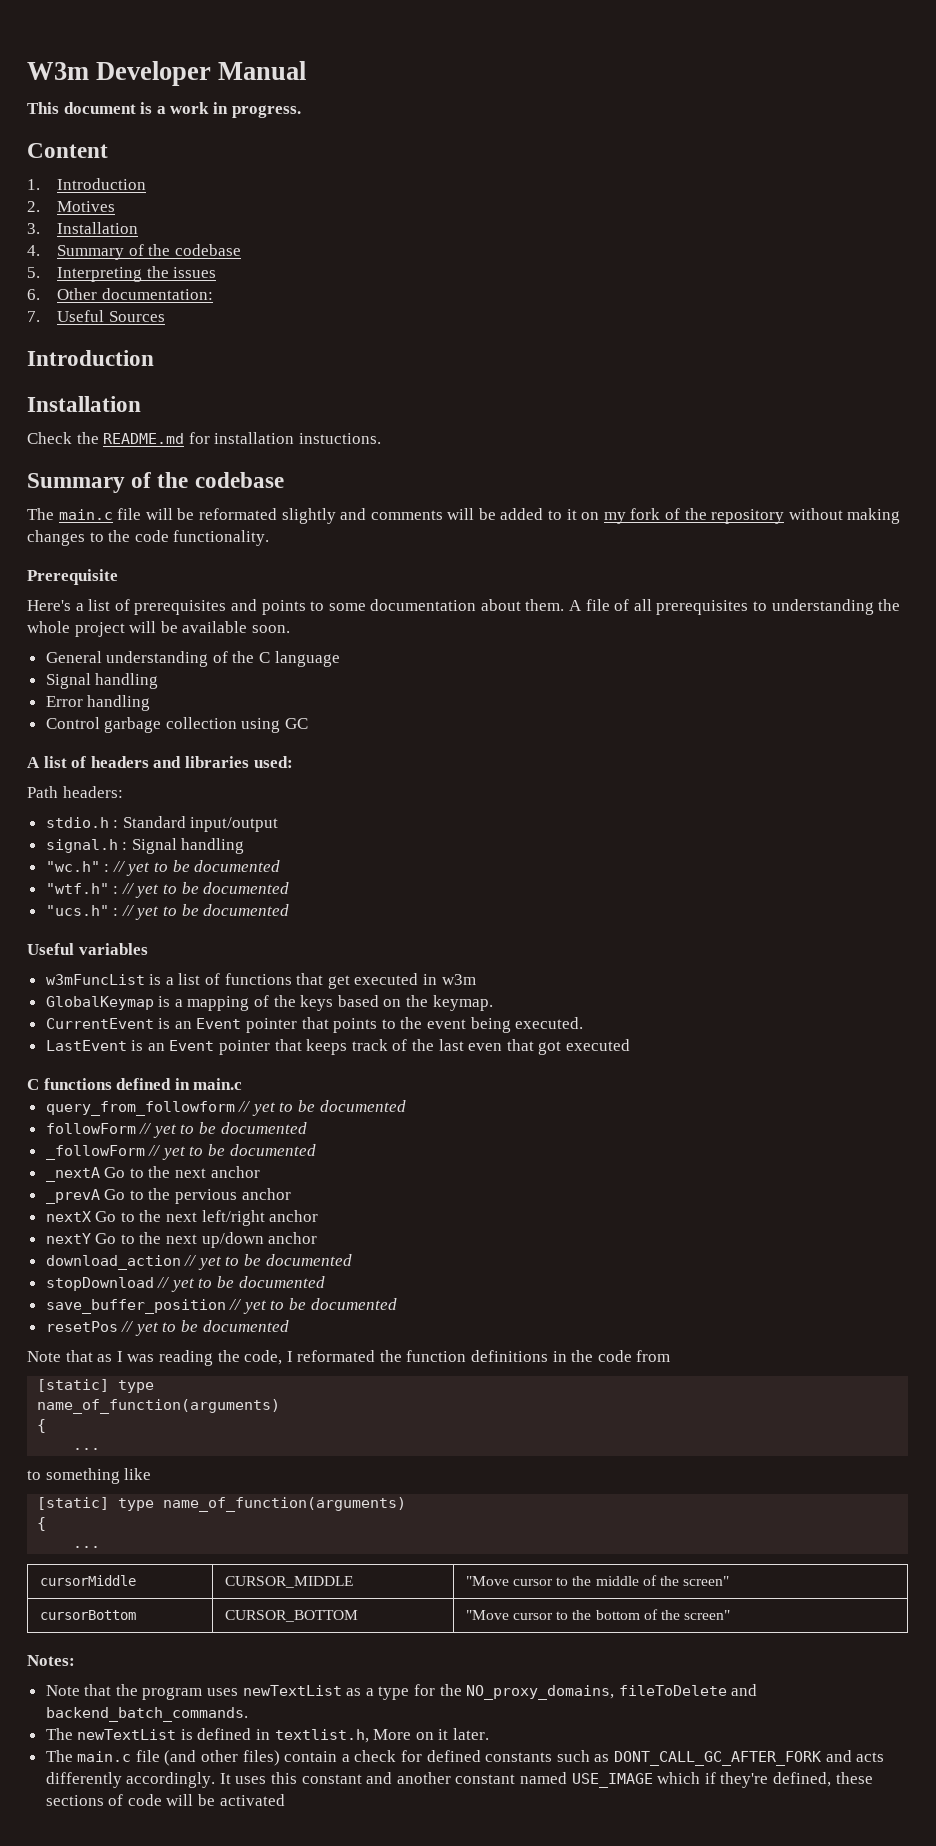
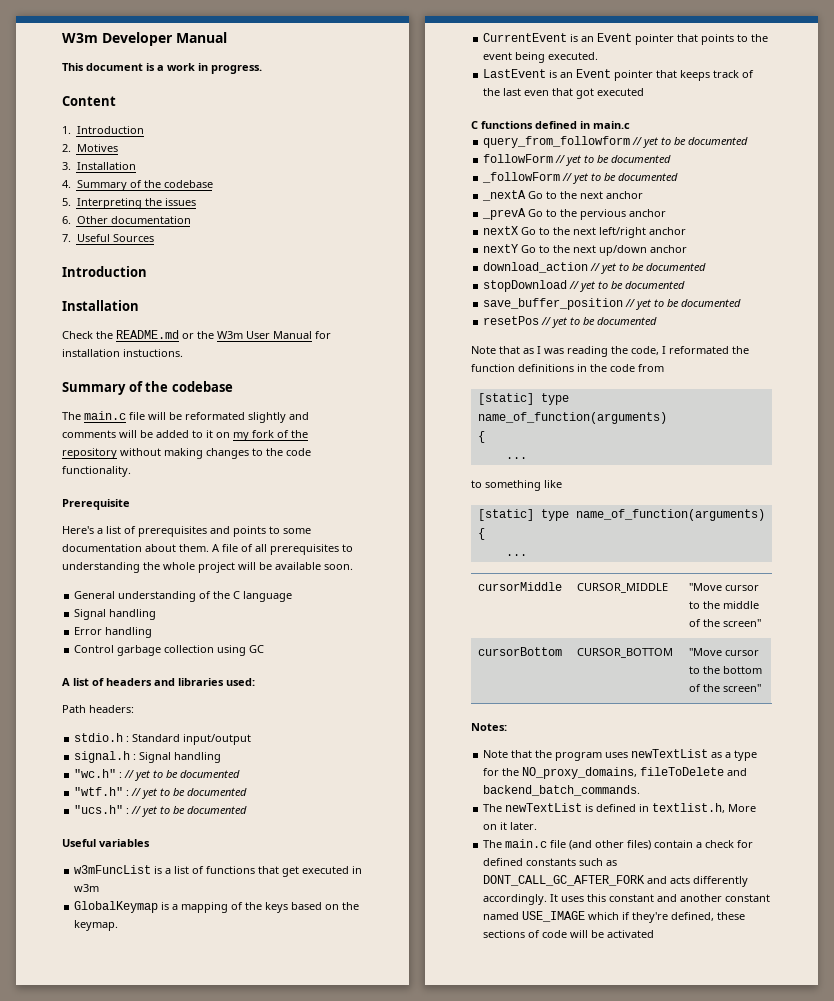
- 6. Other documentation:
+ 6. Other documentation
- Check the README.md for installation instuctions.
+ Check the README.md or the W3m User Manual for installation instuctions.

